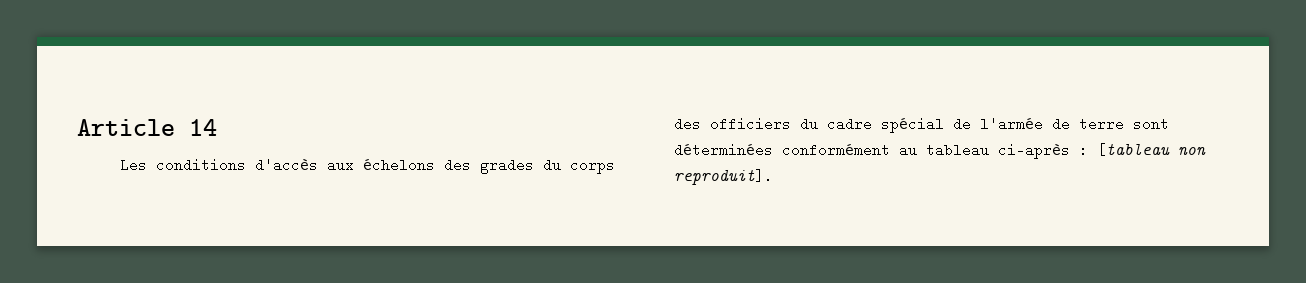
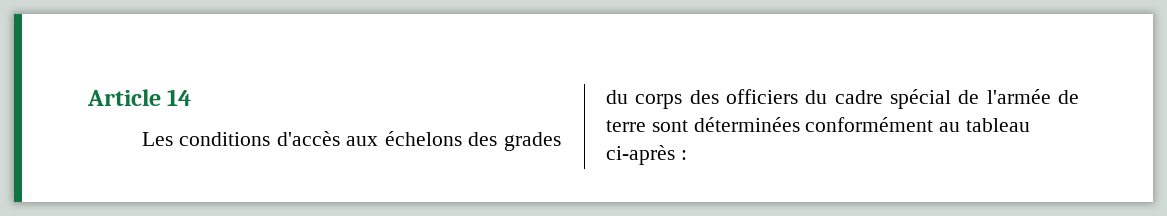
- Les conditions d'accès aux échelons des grades du corps des officiers du cadre spécial de l'armée de terre sont déterminées conformément au tableau ci-après : [tableau non reproduit].
+ Les conditions d'accès aux échelons des grades du corps des officiers du cadre spécial de l'armée de terre sont déterminées conformément au tableau ci-après :

